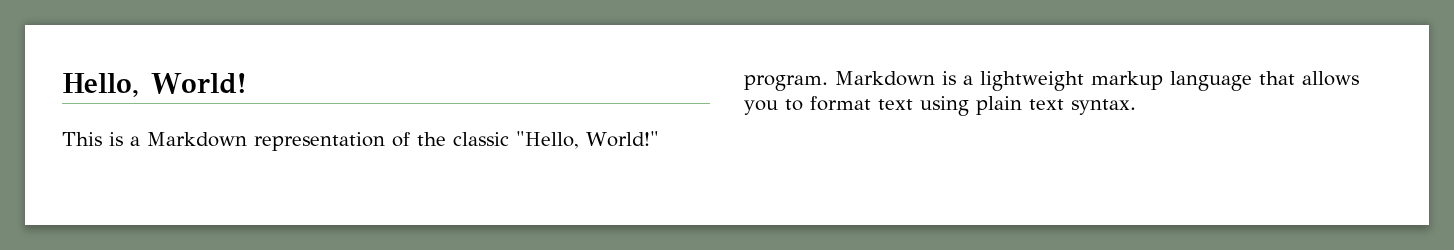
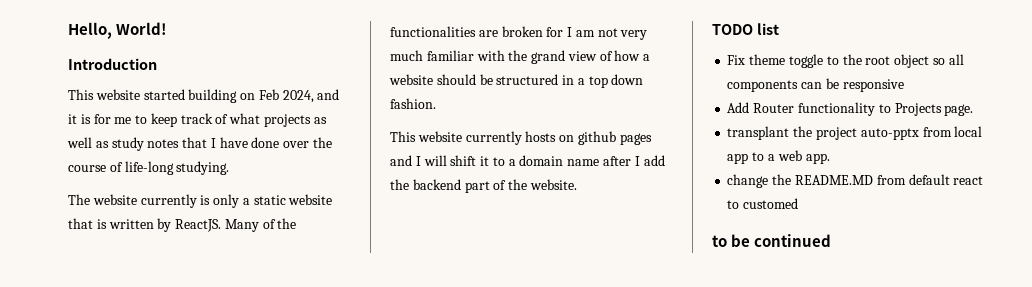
- This is a Markdown representation of the classic "Hello, World!" program. Markdown is a lightweight markup language that allows you to format text using plain text syntax.
+ Introduction
+ This website started building on Feb 2024, and it is for me to keep track of what projects as well as study notes that I have done over the course of life-long studying.
+ The website currently is only a static website that is written by ReactJS. Many of the functionalities are broken for I am not very much familiar with the grand view of how a website should be structured in a top down fashion.
+ This website currently hosts on github pages and I will shift it to a domain name after I add the backend part of the website.
+ TODO list
+ Fix theme toggle to the root object so all components can be responsive
+ Add Router functionality to Projects page.
+ transplant the project auto-pptx from local app to a web app.
+ change the README.MD from default react to customed
+ to be continued

